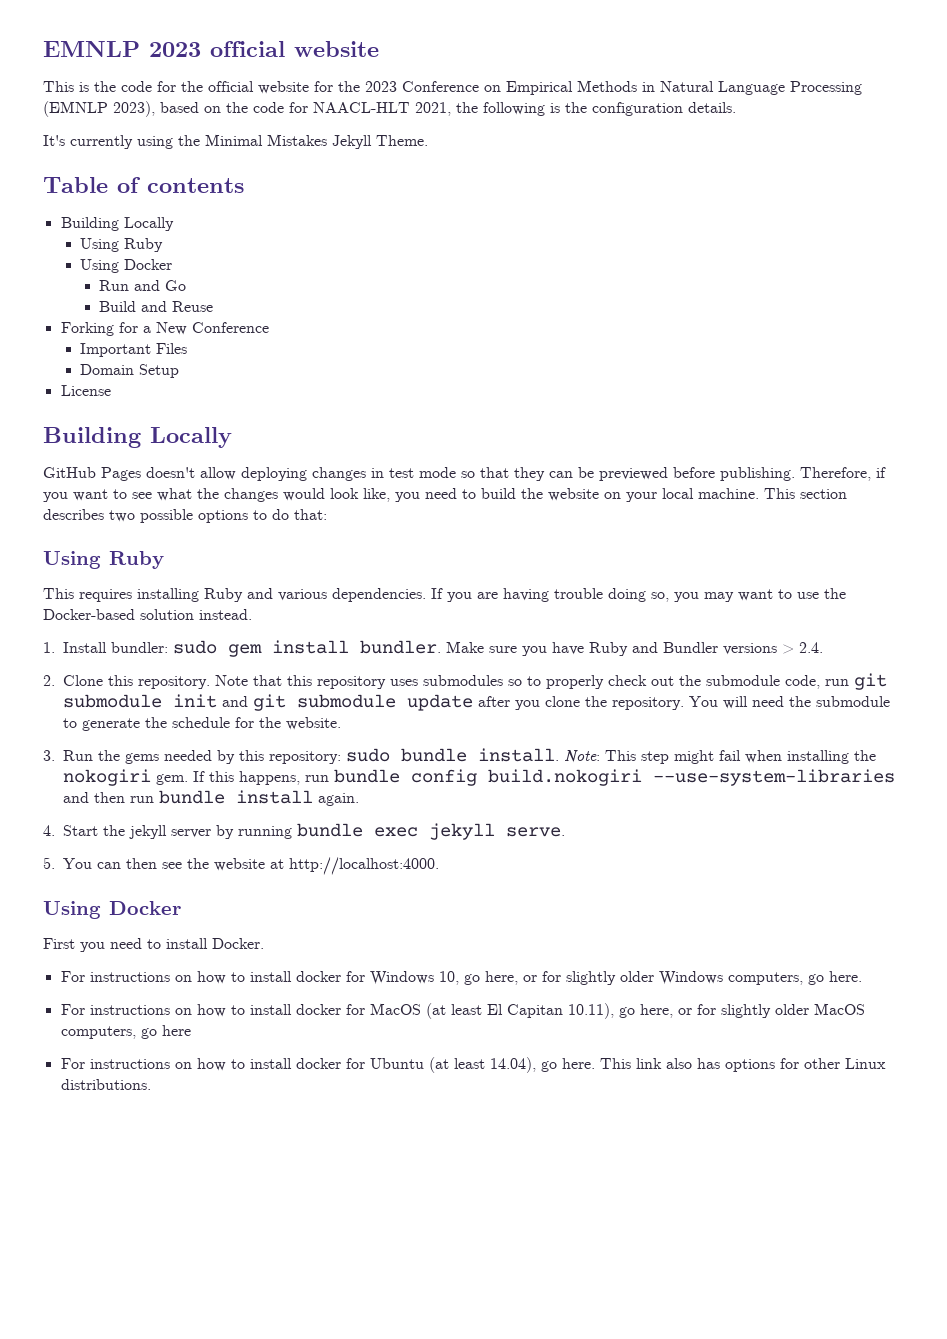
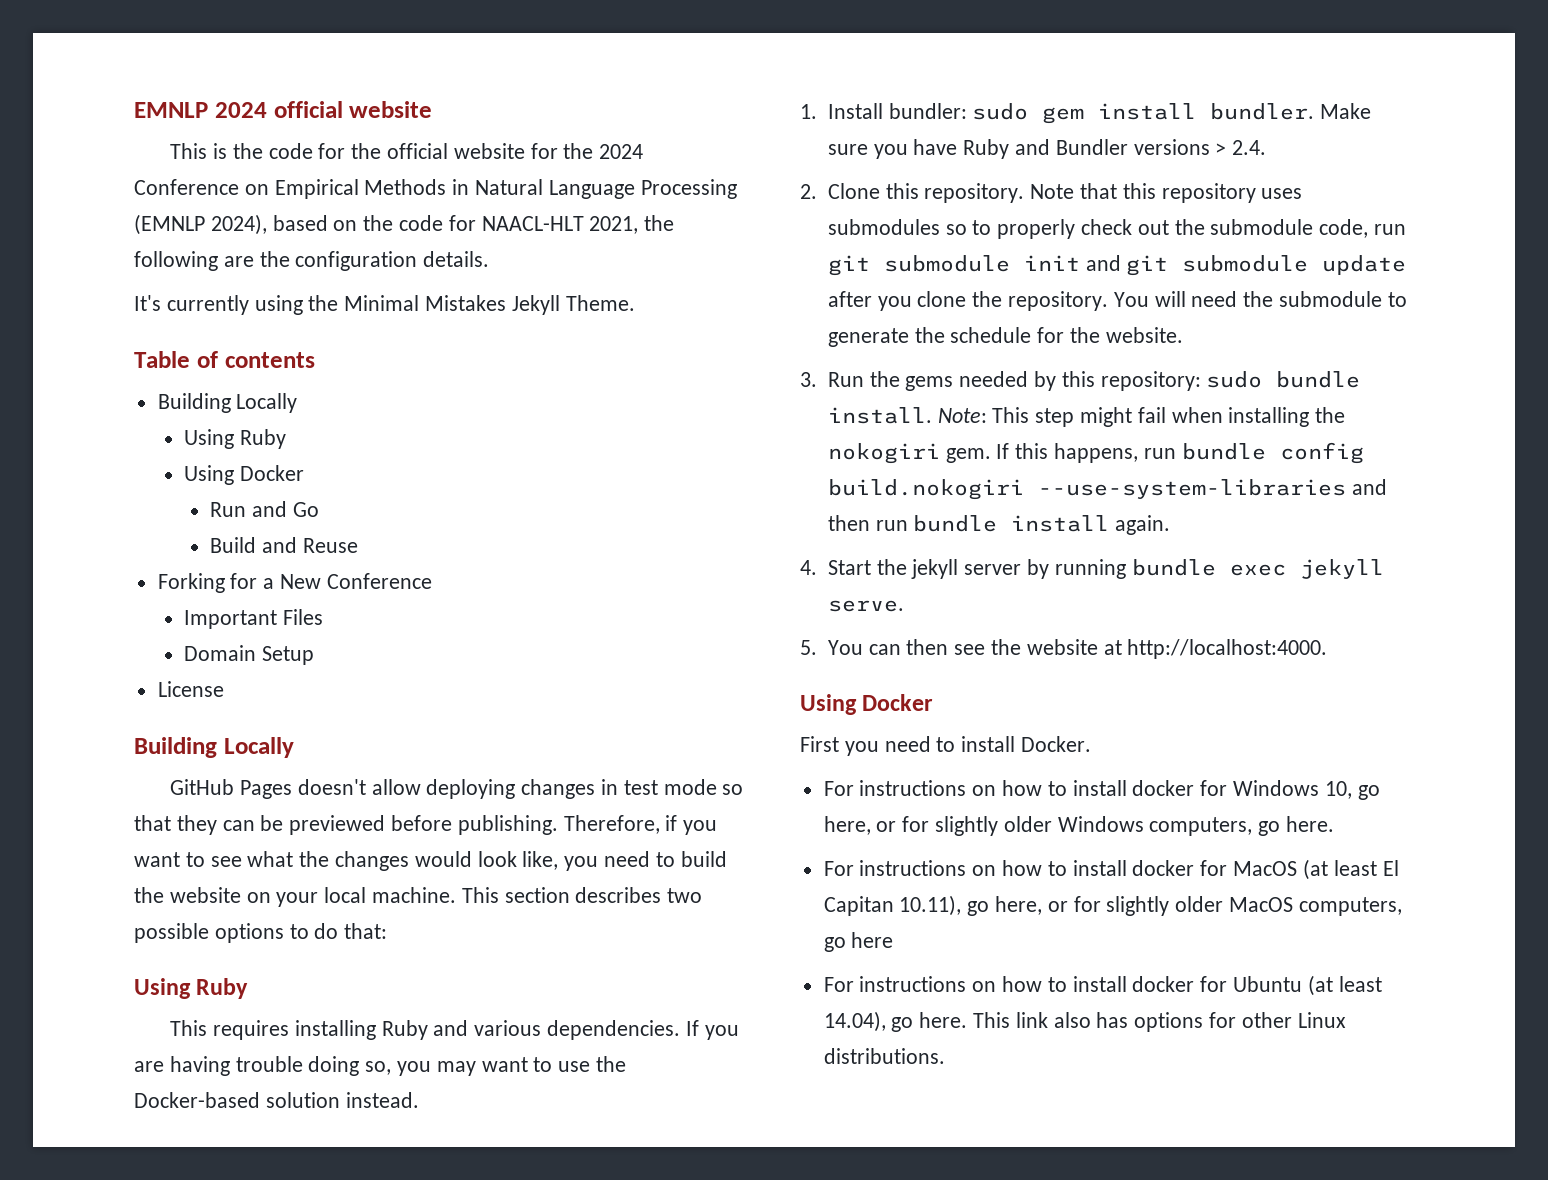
- EMNLP 2023 official website
+ EMNLP 2024 official website
- This is the code for the official website for the 2023 Conference on Empirical Methods in Natural Language Processing (EMNLP 2023), based on the code for NAACL-HLT 2021, the following is the configuration details.
+ This is the code for the official website for the 2024 Conference on Empirical Methods in Natural Language Processing (EMNLP 2024), based on the code for NAACL-HLT 2021, the following are the configuration details.

